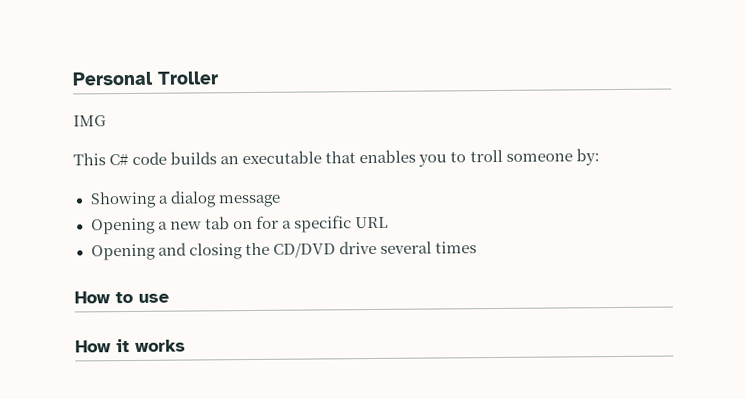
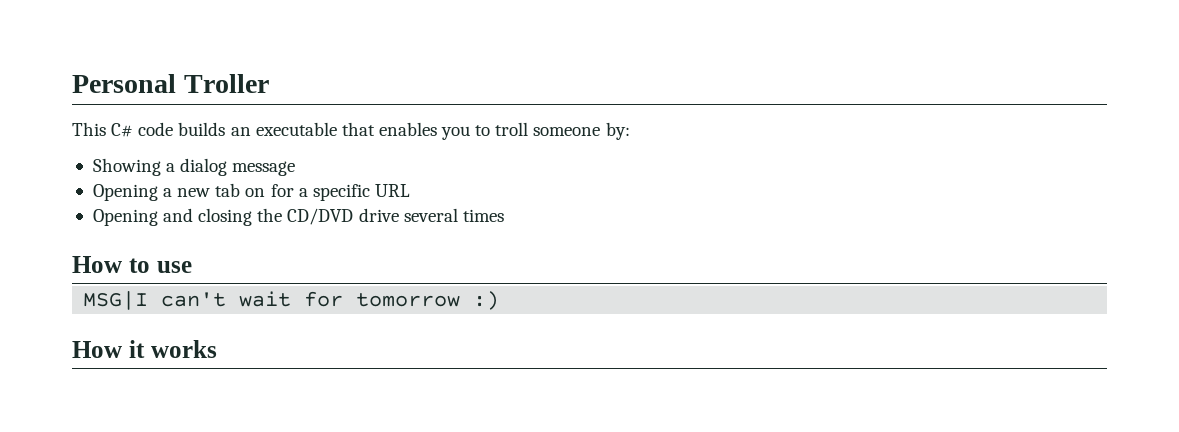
- IMG
+ MSG|I can't wait for tomorrow :)

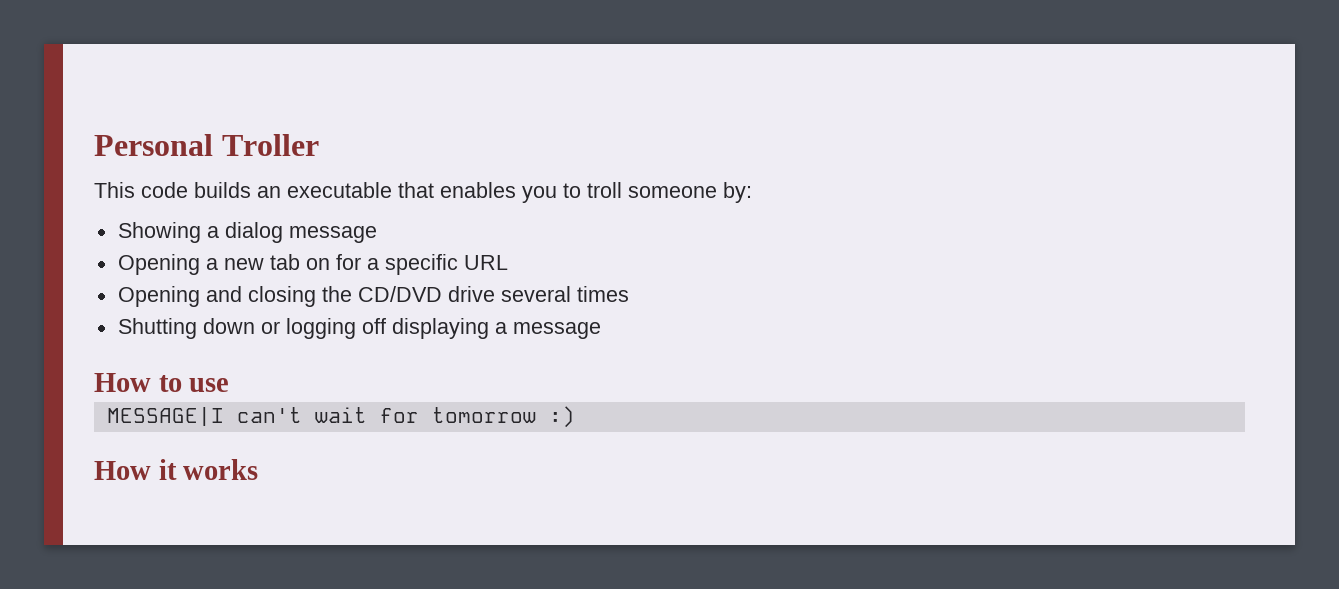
- This C# code builds an executable that enables you to troll someone by:
+ This code builds an executable that enables you to troll someone by:
+ Shutting down or logging off displaying a message
- MSG|I can't wait for tomorrow :)
+ MESSAGE|I can't wait for tomorrow :)

